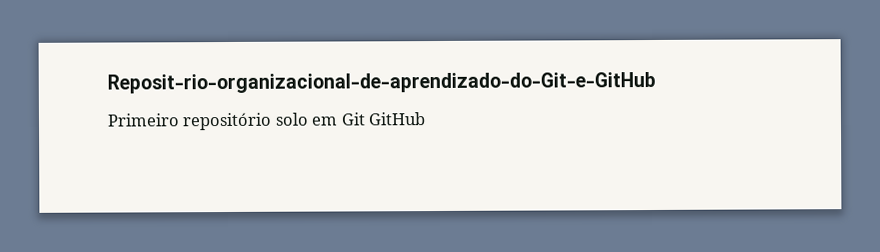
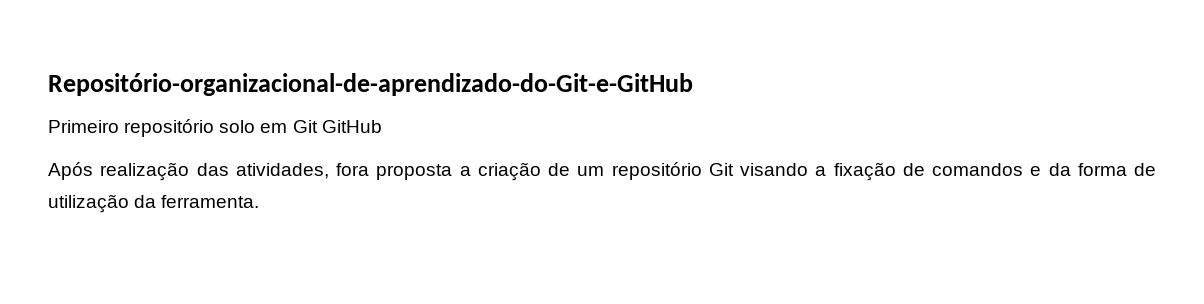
- Reposit-rio-organizacional-de-aprendizado-do-Git-e-GitHub
+ Repositório-organizacional-de-aprendizado-do-Git-e-GitHub
+ Após realização das atividades, fora proposta a criação de um repositório Git visando a fixação de comandos e da forma de utilização da ferramenta.

